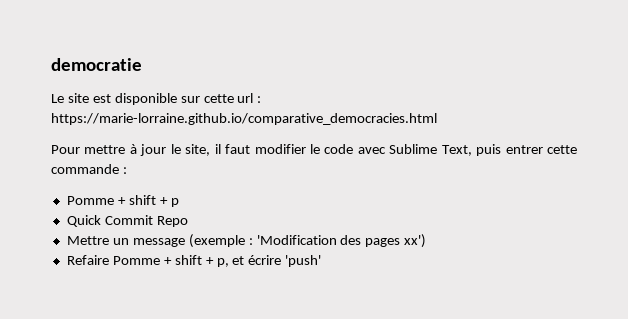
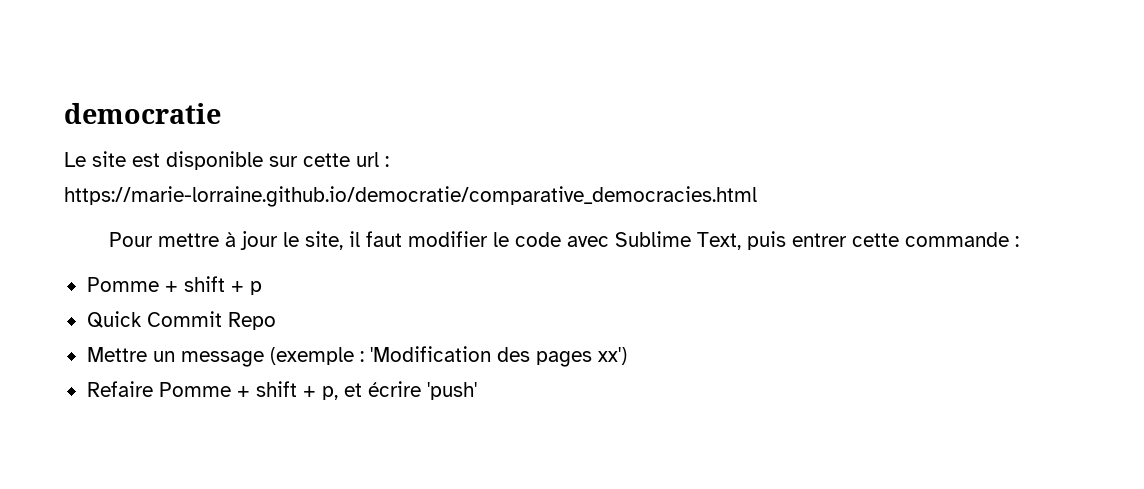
- Le site est disponible sur cette url : https://marie-lorraine.github.io/comparative_democracies.html
+ Le site est disponible sur cette url : https://marie-lorraine.github.io/democratie/comparative_democracies.html

